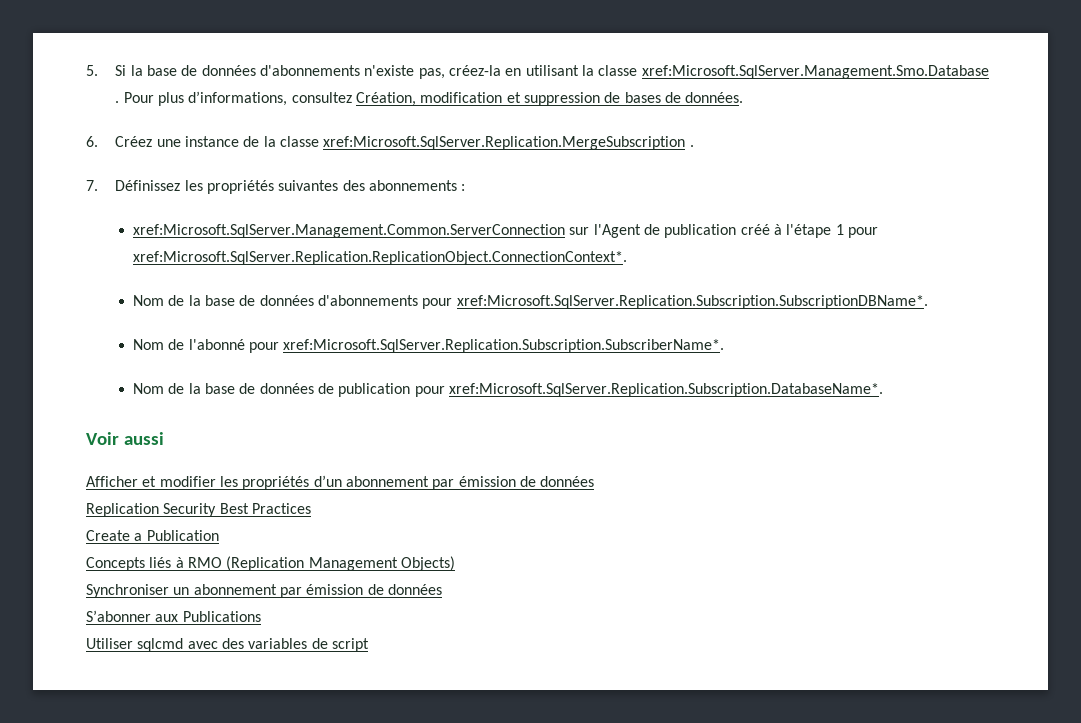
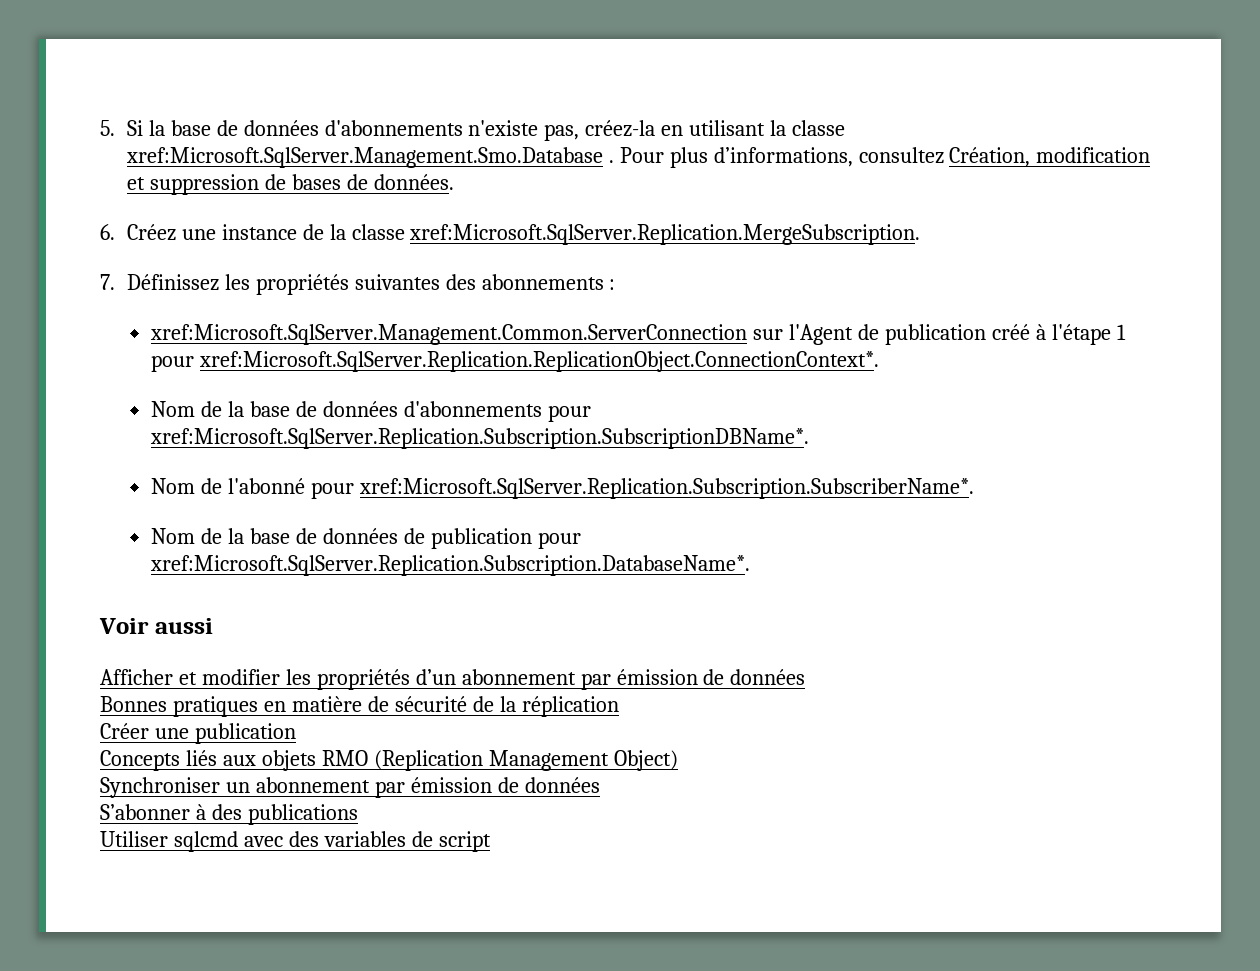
- 6. Créez une instance de la classe xref:Microsoft.SqlServer.Replication.MergeSubscription .
+ 6. Créez une instance de la classe xref:Microsoft.SqlServer.Replication.MergeSubscription.
- Replication Security Best Practices
- Create a Publication
+ Bonnes pratiques en matière de sécurité de la réplication
+ Créer une publication
- Concepts liés à RMO (Replication Management Objects)
+ Concepts liés aux objets RMO (Replication Management Object)
- S’abonner aux Publications
+ S’abonner à des publications

